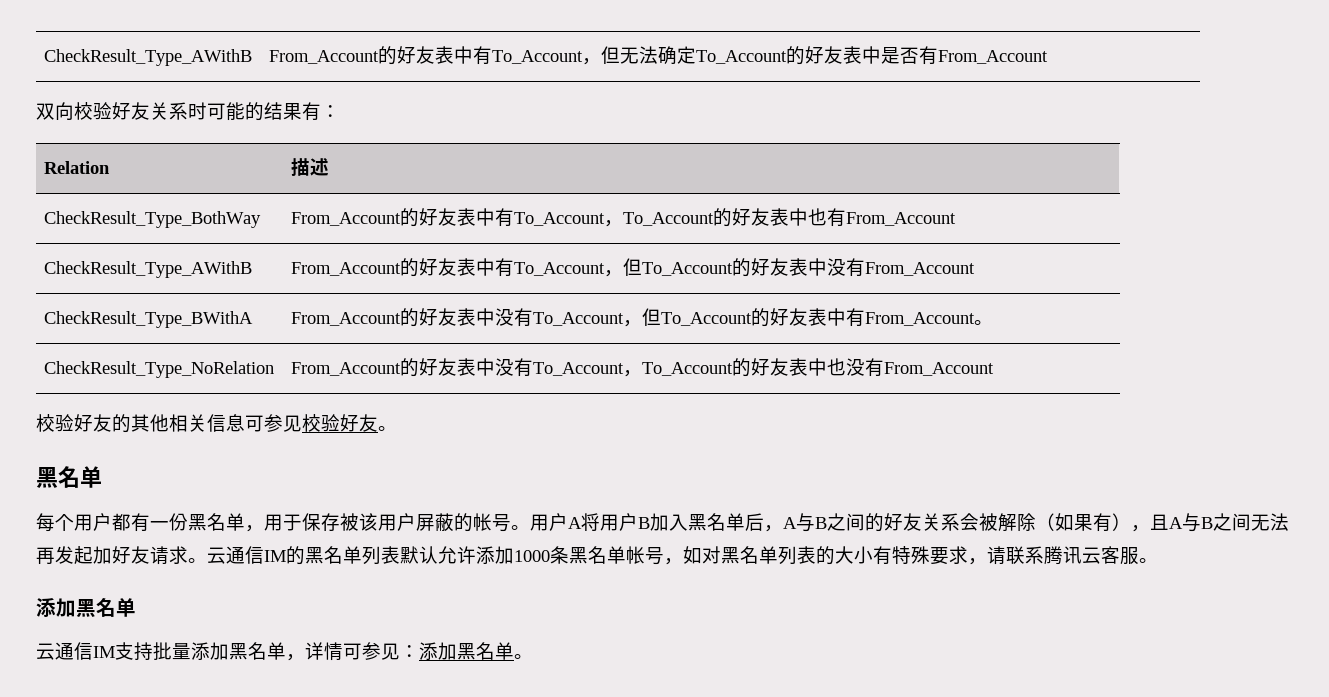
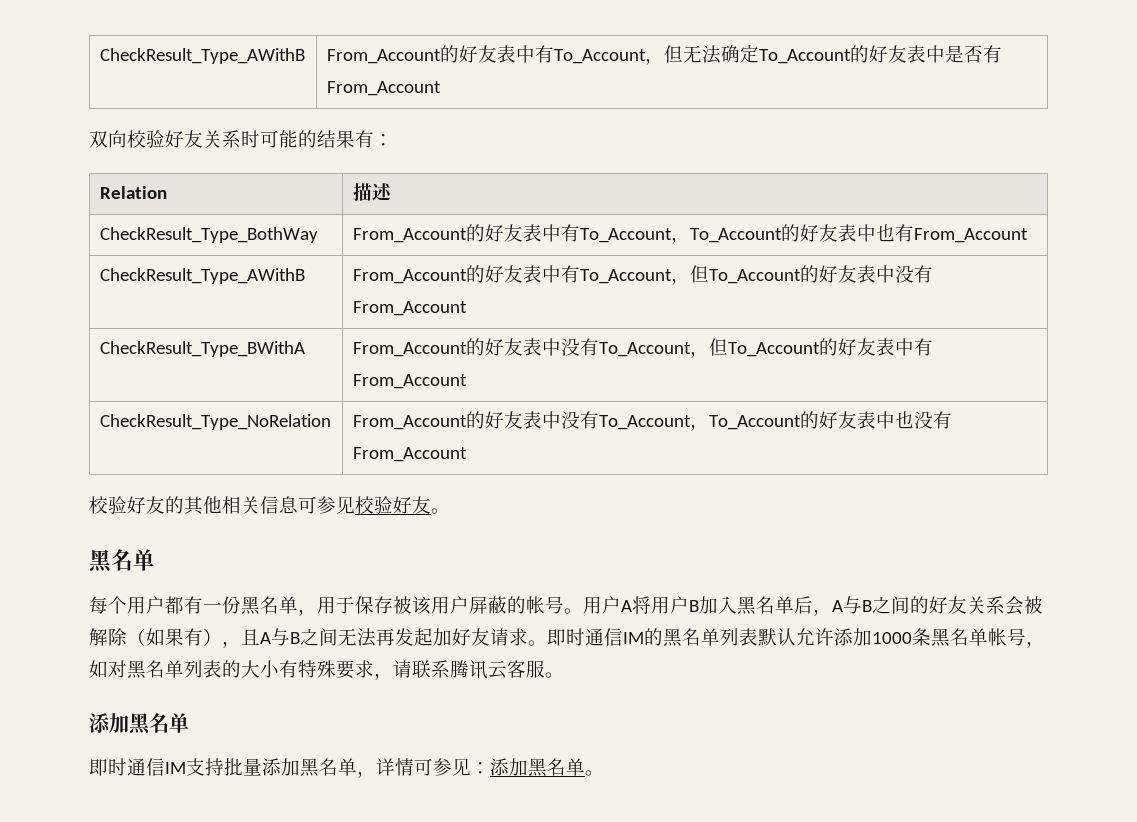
- CheckResult_Type_BWithA | From_Account的好友表中没有To_Account，但To_Account的好友表中有From_Account。
+ CheckResult_Type_BWithA | From_Account的好友表中没有To_Account，但To_Account的好友表中有From_Account
- 云通信IM的黑名单列表默认允许添加1000条黑名单帐号，如对黑名单列表的大小有特殊要求，请联系腾讯云客服。
+ 即时通信IM的黑名单列表默认允许添加1000条黑名单帐号，如对黑名单列表的大小有特殊要求，请联系腾讯云客服。
- 云通信IM支持批量添加黑名单，详情可参见：添加黑名单。
+ 即时通信IM支持批量添加黑名单，详情可参见：添加黑名单。

